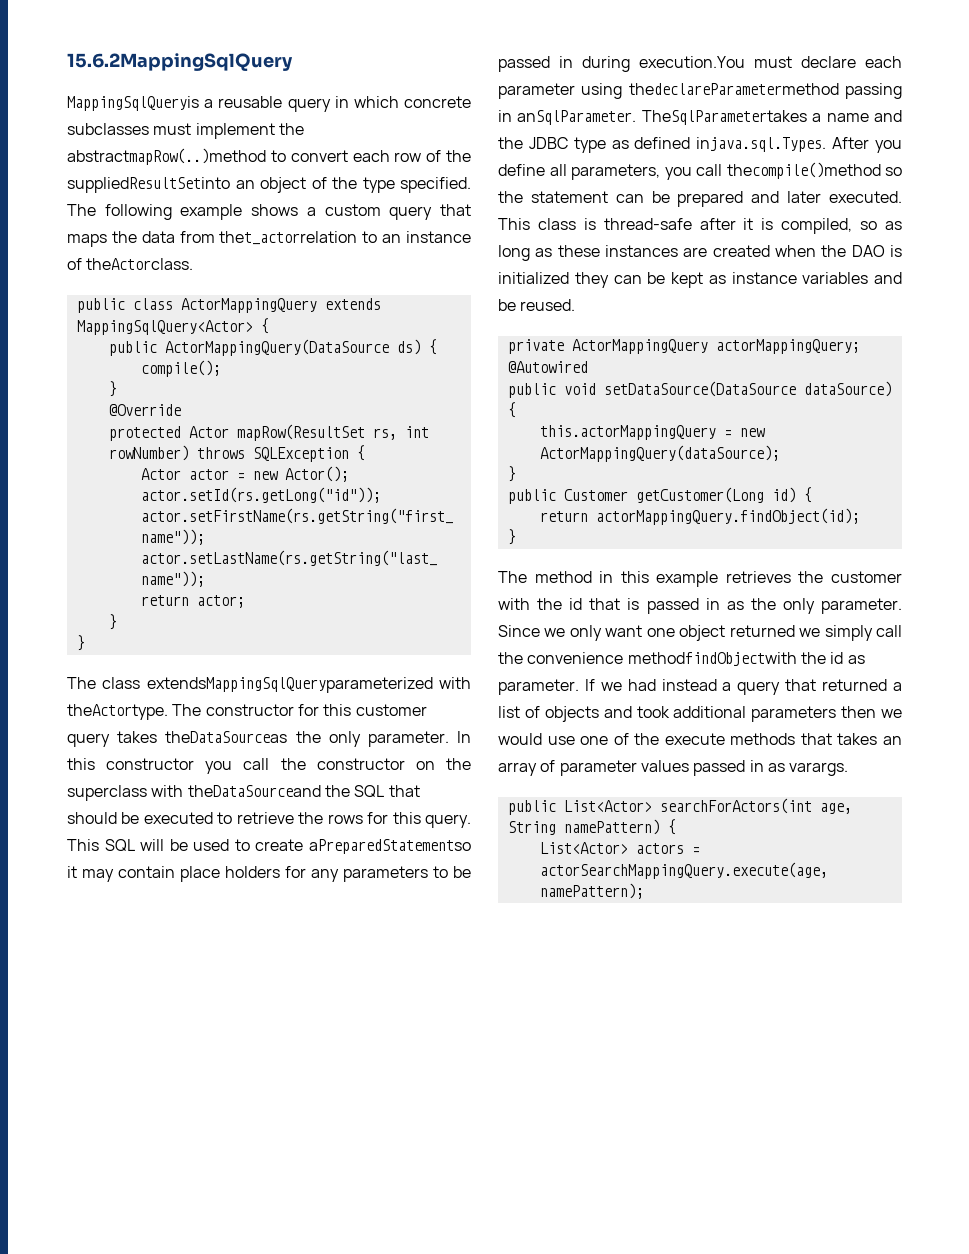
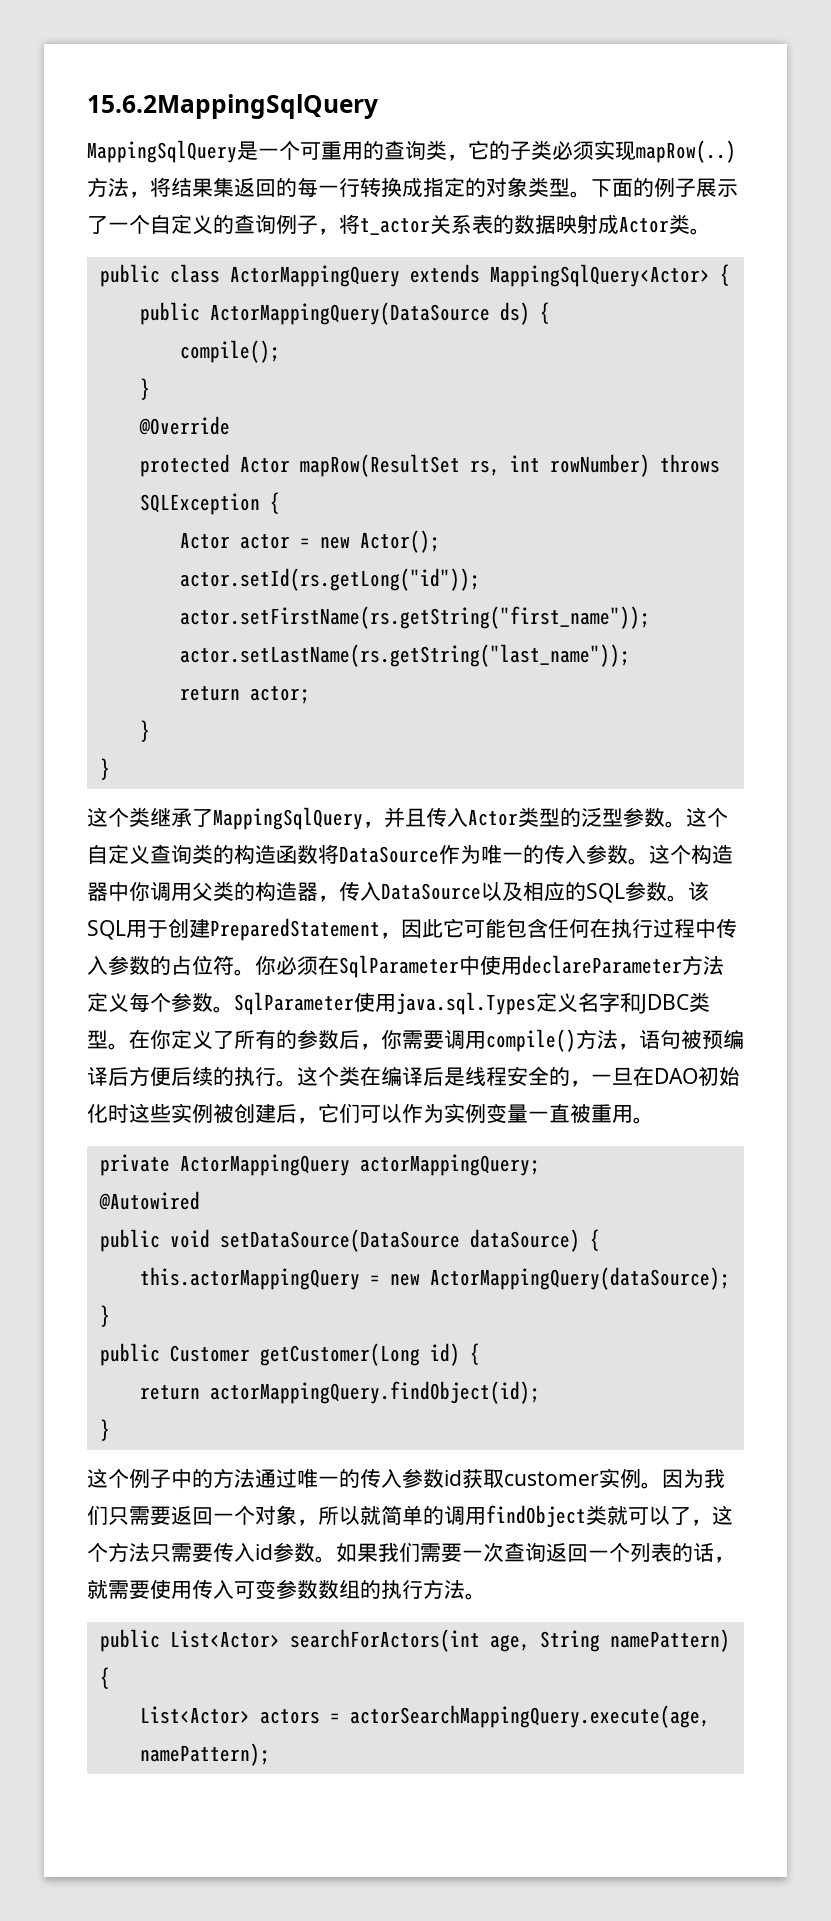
- MappingSqlQueryis a reusable query in which concrete subclasses must implement the abstractmapRow(..)method to convert each row of the suppliedResultSetinto an object of the type specified. The following example shows a custom query that maps the data from thet_actorrelation to an instance of theActorclass.
+ MappingSqlQuery是一个可重用的查询类，它的子类必须实现mapRow(..)方法，将结果集返回的每一行转换成指定的对象类型。下面的例子展示了一个自定义的查询例子，将t_actor关系表的数据映射成Actor类。
- The class extendsMappingSqlQueryparameterized with theActortype. The constructor for this customer query takes theDataSourceas the only parameter. In this constructor you call the constructor on the superclass with theDataSourceand the SQL that should be executed to retrieve the rows for this query. This SQL will be used to create aPreparedStatementso it may contain place holders for any parameters to be passed in during execution.You must declare each parameter using thedeclareParametermethod passing in anSqlParameter. TheSqlParametertakes a name and the JDBC type as defined injava.sql.Types. After you define all parameters, you call thecompile()method so the statement can be prepared and later executed. This class is thread-safe after it is compiled, so as long as these instances are created when the DAO is initialized they can be kept as instance variables and be reused.
+ 这个类继承了MappingSqlQuery，并且传入Actor类型的泛型参数。这个自定义查询类的构造函数将DataSource作为唯一的传入参数。这个构造器中你调用父类的构造器，传入DataSource以及相应的SQL参数。该SQL用于创建PreparedStatement，因此它可能包含任何在执行过程中传入参数的占位符。你必须在SqlParameter中使用declareParameter方法定义每个参数。SqlParameter使用java.sql.Types定义名字和JDBC类型。在你定义了所有的参数后，你需要调用compile()方法，语句被预编译后方便后续的执行。这个类在编译后是线程安全的，一旦在DAO初始化时这些实例被创建后，它们可以作为实例变量一直被重用。
- The method in this example retrieves the customer with the id that is passed in as the only parameter. Since we only want one object returned we simply call the convenience methodfindObjectwith the id as parameter. If we had instead a query that returned a list of objects and took additional parameters then we would use one of the execute methods that takes an array of parameter values passed in as varargs.
+ 这个例子中的方法通过唯一的传入参数id获取customer实例。因为我们只需要返回一个对象，所以就简单的调用findObject类就可以了，这个方法只需要传入id参数。如果我们需要一次查询返回一个列表的话，就需要使用传入可变参数数组的执行方法。

